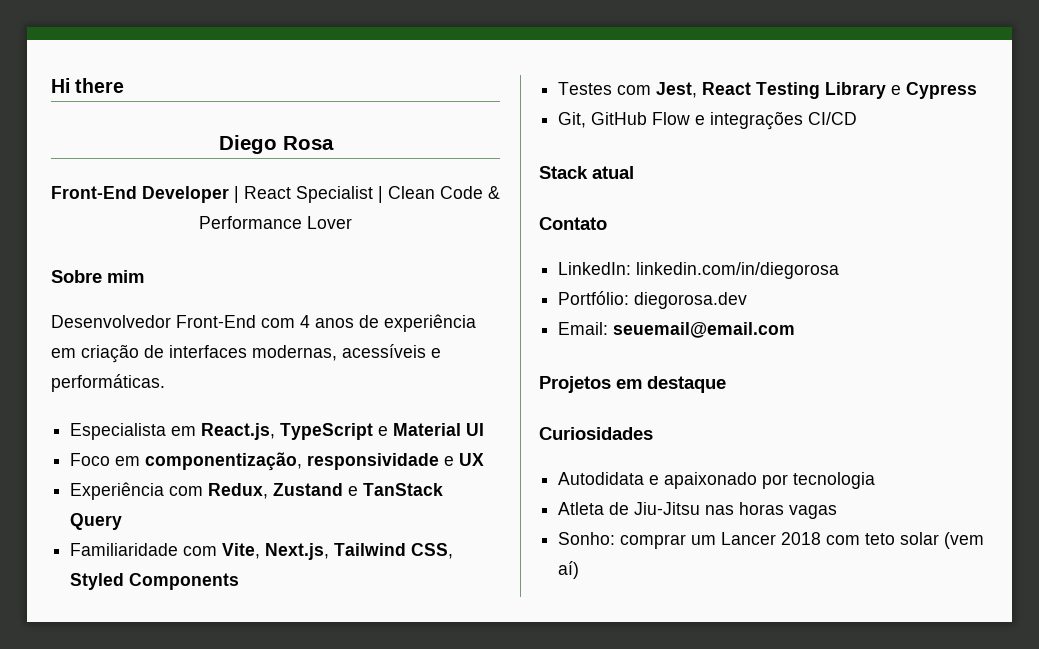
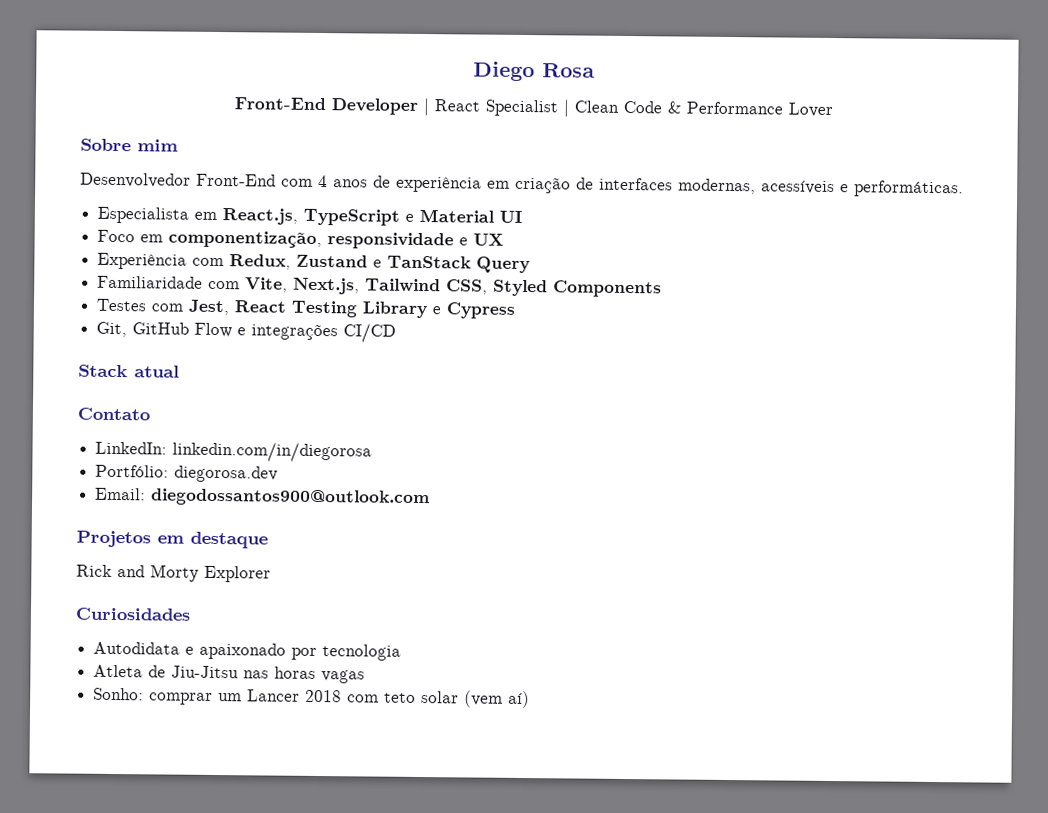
- Hi there
- Email: seuemail@email.com
+ Email: diegodossantos900@outlook.com
+ Rick and Morty Explorer

